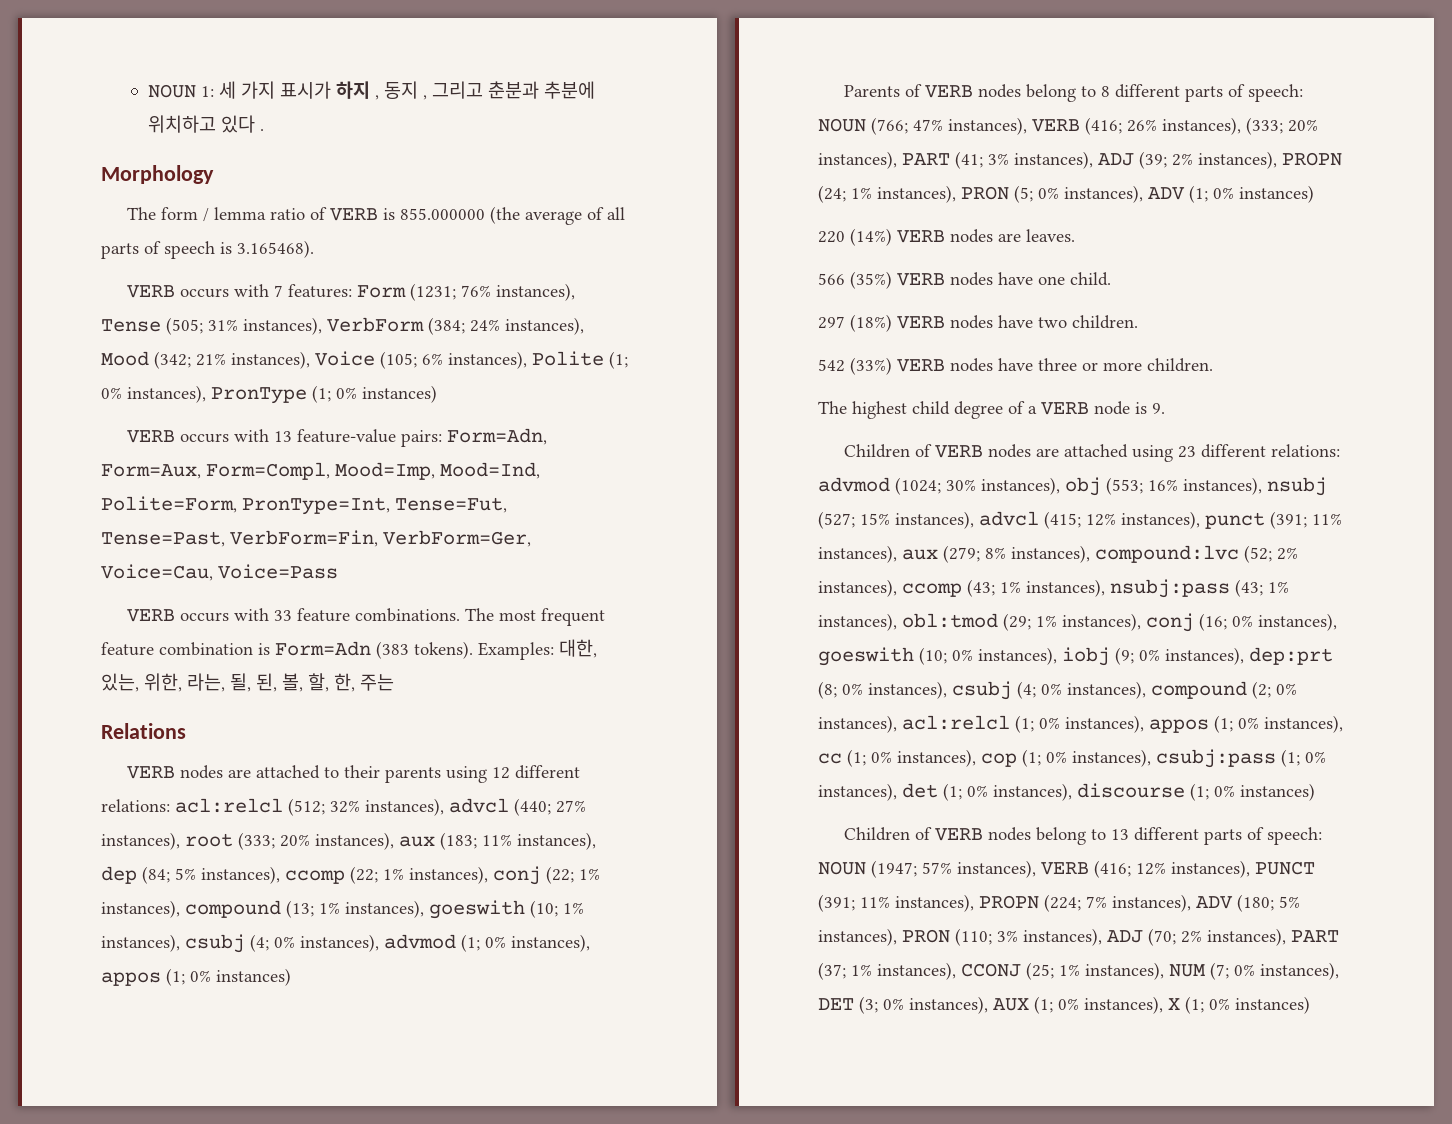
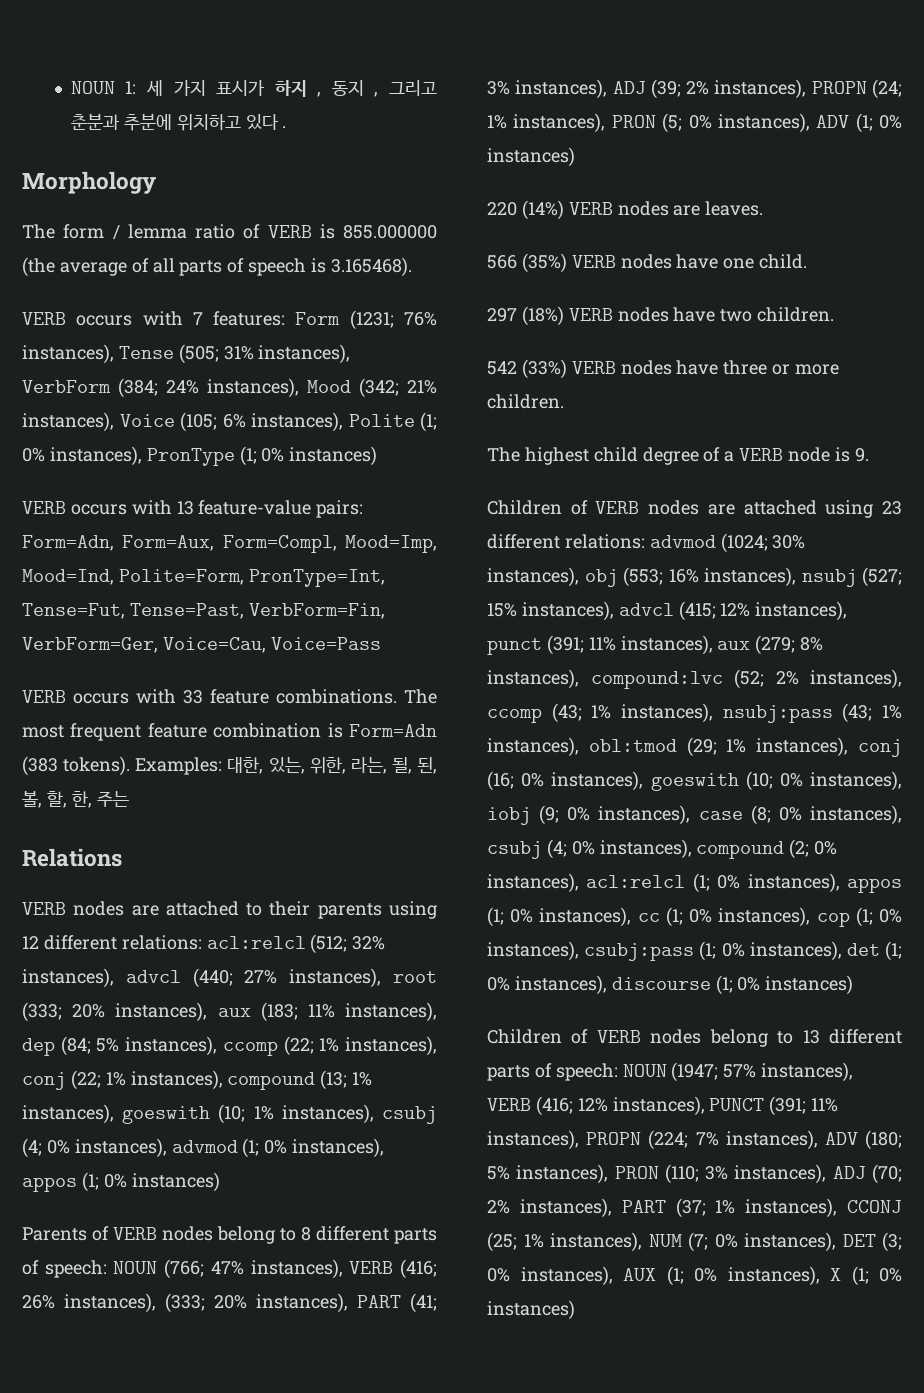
- 0% instances), dep:prt (8;
+ 0% instances), case (8;

